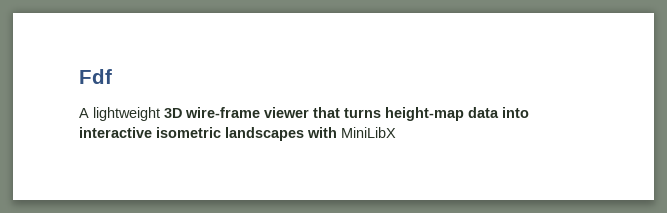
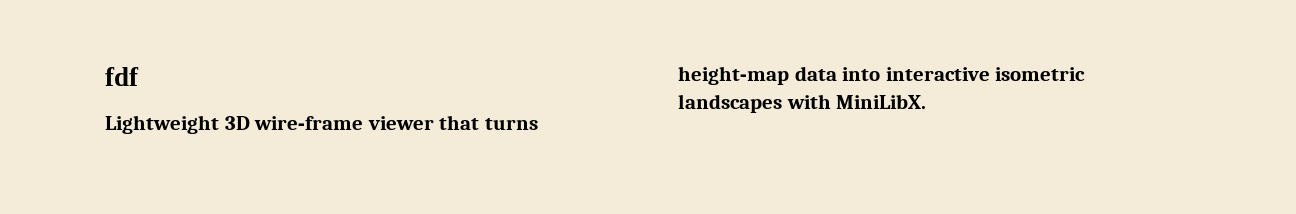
- Fdf
- A lightweight 3D wire‑frame viewer that turns height‑map data into interactive isometric landscapes with MiniLibX
+ fdf
+ Lightweight 3D wire‑frame viewer that turns height‑map data into interactive isometric landscapes with MiniLibX.

